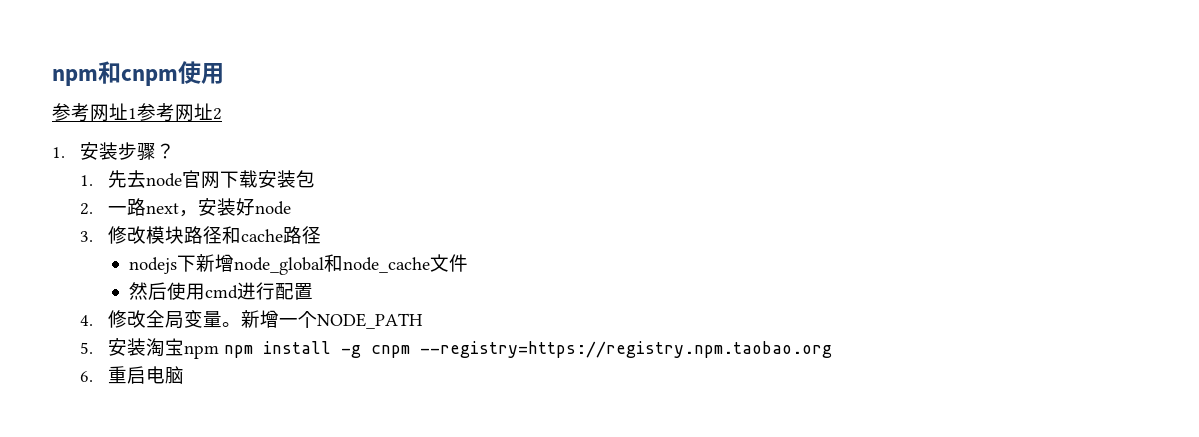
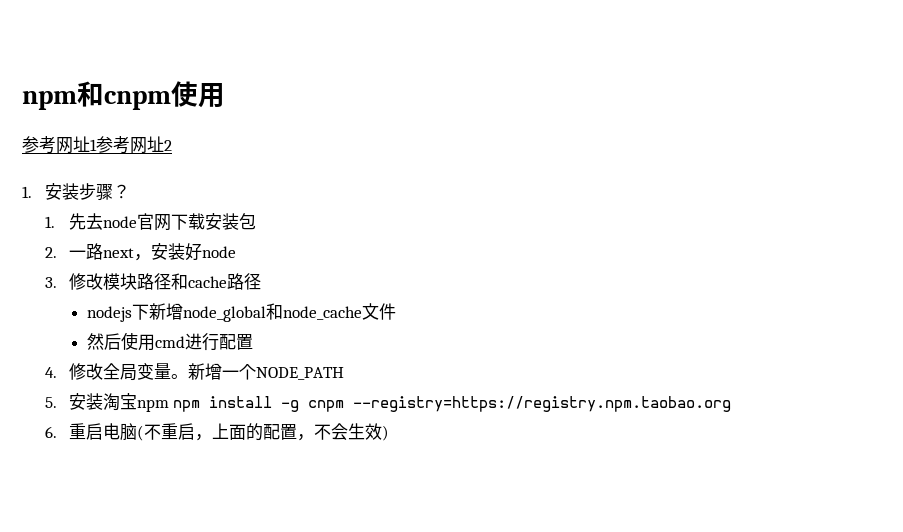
- 6.重启电脑
+ 6.重启电脑(不重启，上面的配置，不会生效)

